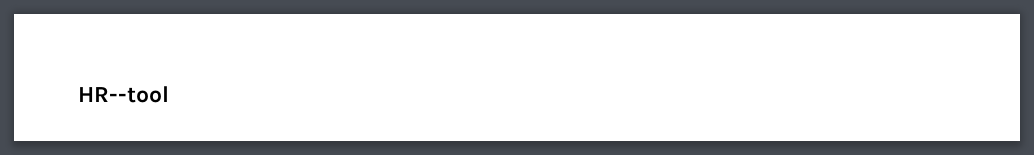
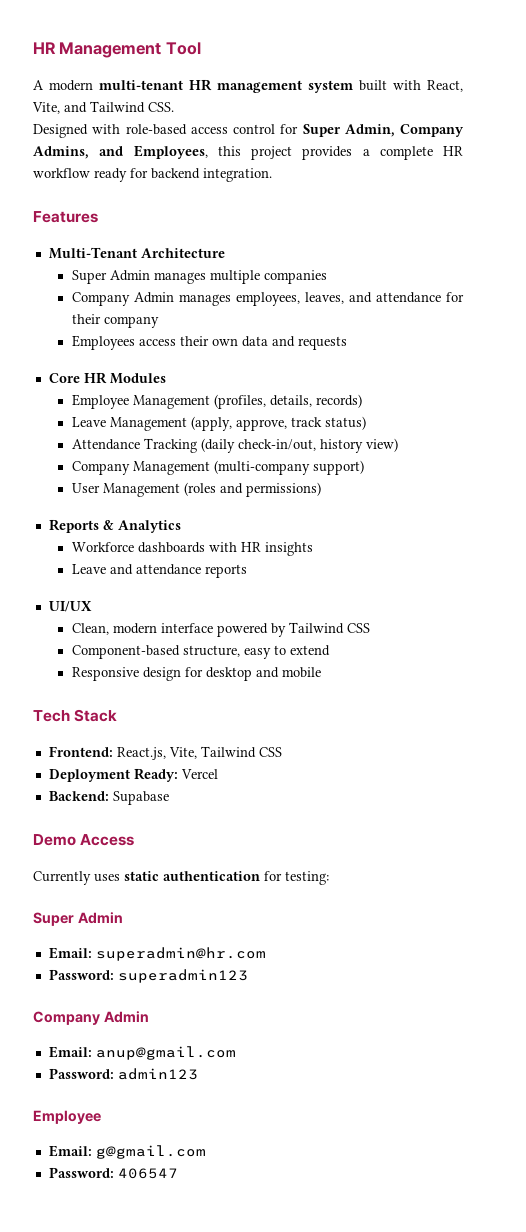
- HR--tool
+ HR Management Tool
+ A modern multi-tenant HR management system built with React, Vite, and Tailwind CSS.
+ Designed with role-based access control for Super Admin, Company Admins, and Employees, this project provides a complete HR workflow ready for backend integration.
+ Features
+ Multi-Tenant Architecture
+ Super Admin manages multiple companies
+ Company Admin manages employees, leaves, and attendance for their company
+ Employees access their own data and requests
+ Core HR Modules
+ Employee Management (profiles, details, records)
+ Leave Management (apply, approve, track status)
+ Attendance Tracking (daily check-in/out, history view)
+ Company Management (multi-company support)
+ User Management (roles and permissions)
+ Reports & Analytics
+ Workforce dashboards with HR insights
+ Leave and attendance reports
+ UI/UX
+ Clean, modern interface powered by Tailwind CSS
+ Component-based structure, easy to extend
+ Responsive design for desktop and mobile
+ Tech Stack
+ Frontend: React.js, Vite, Tailwind CSS
+ Deployment Ready: Vercel
+ Backend: Supabase
+ Demo Access
+ Currently uses static authentication for testing:
+ Super Admin
+ Email: superadmin@hr.com
+ Password: superadmin123
+ Company Admin
+ Email: anup@gmail.com
+ Password: admin123
+ Employee
+ Email: g@gmail.com
+ Password: 406547

